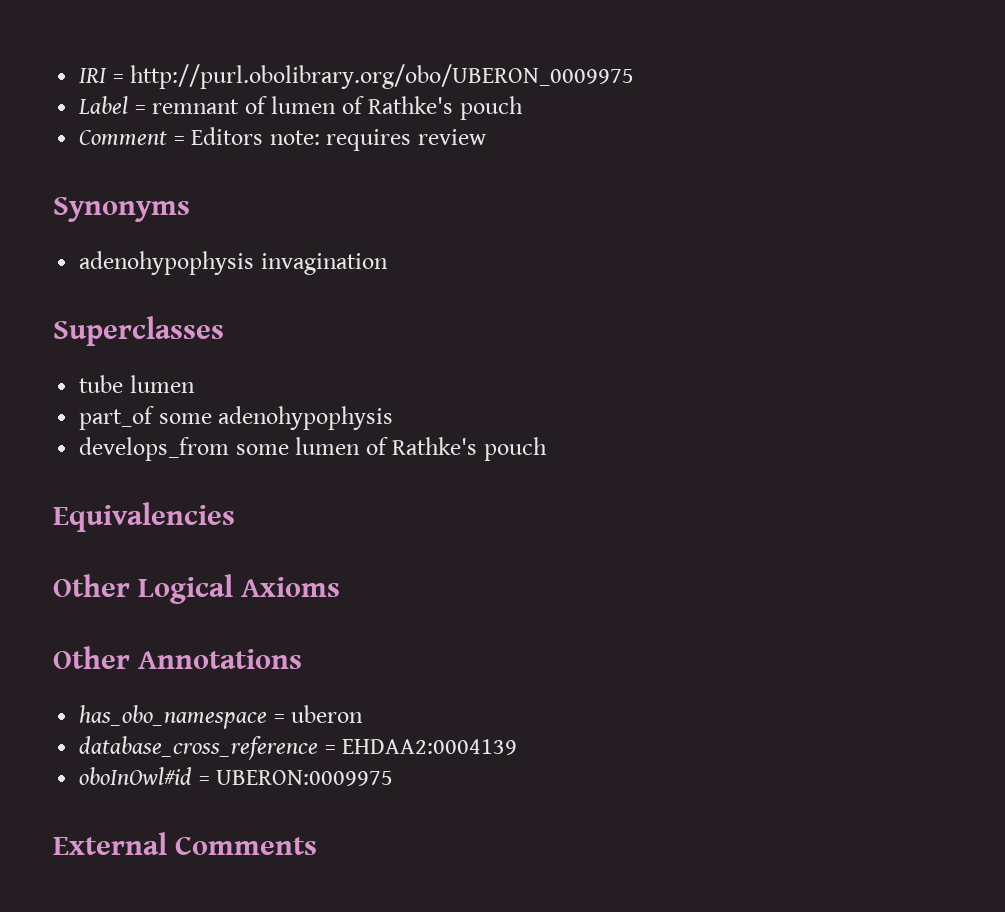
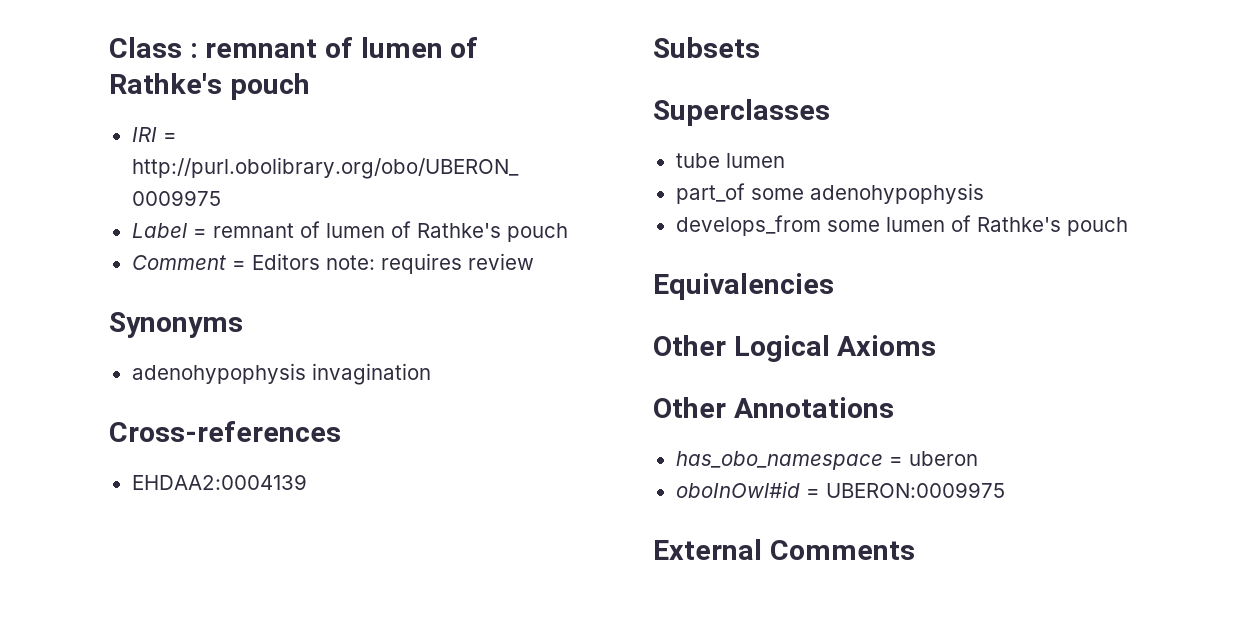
+ Class : remnant of lumen of Rathke's pouch
+ Cross-references
+ EHDAA2:0004139
+ Subsets
- database_cross_reference = EHDAA2:0004139

